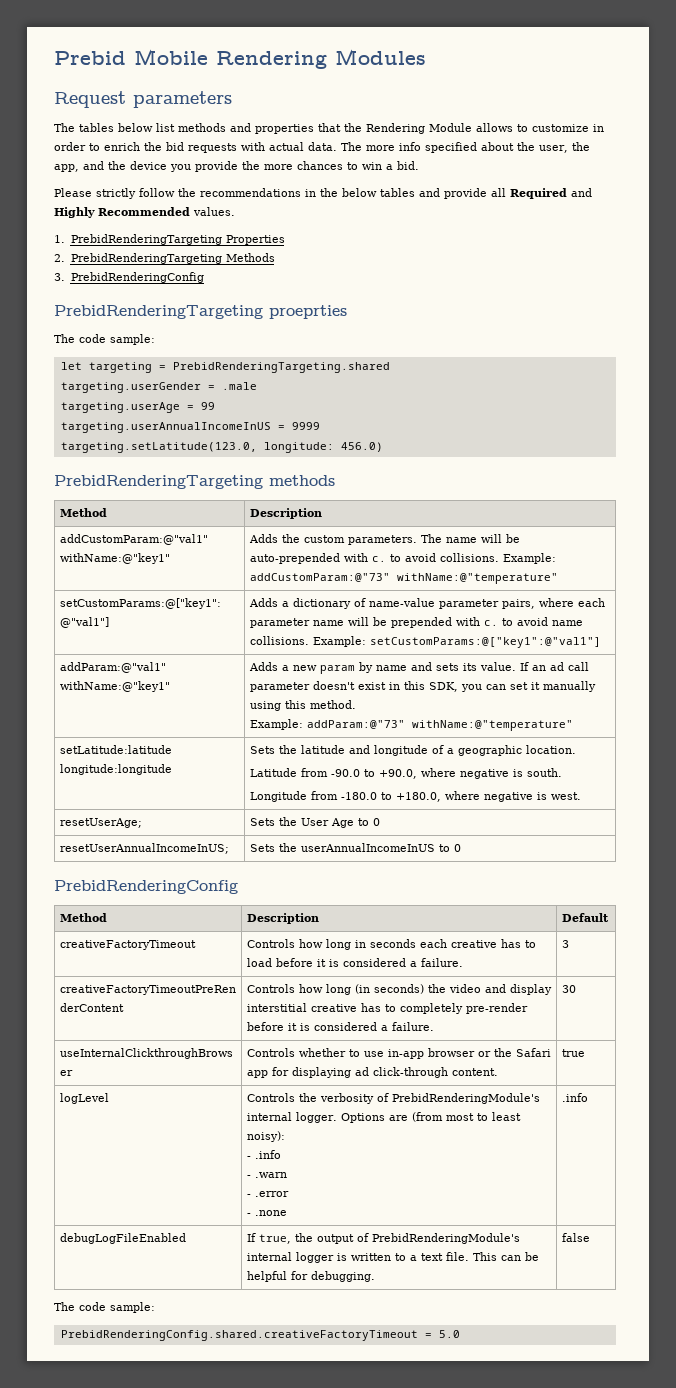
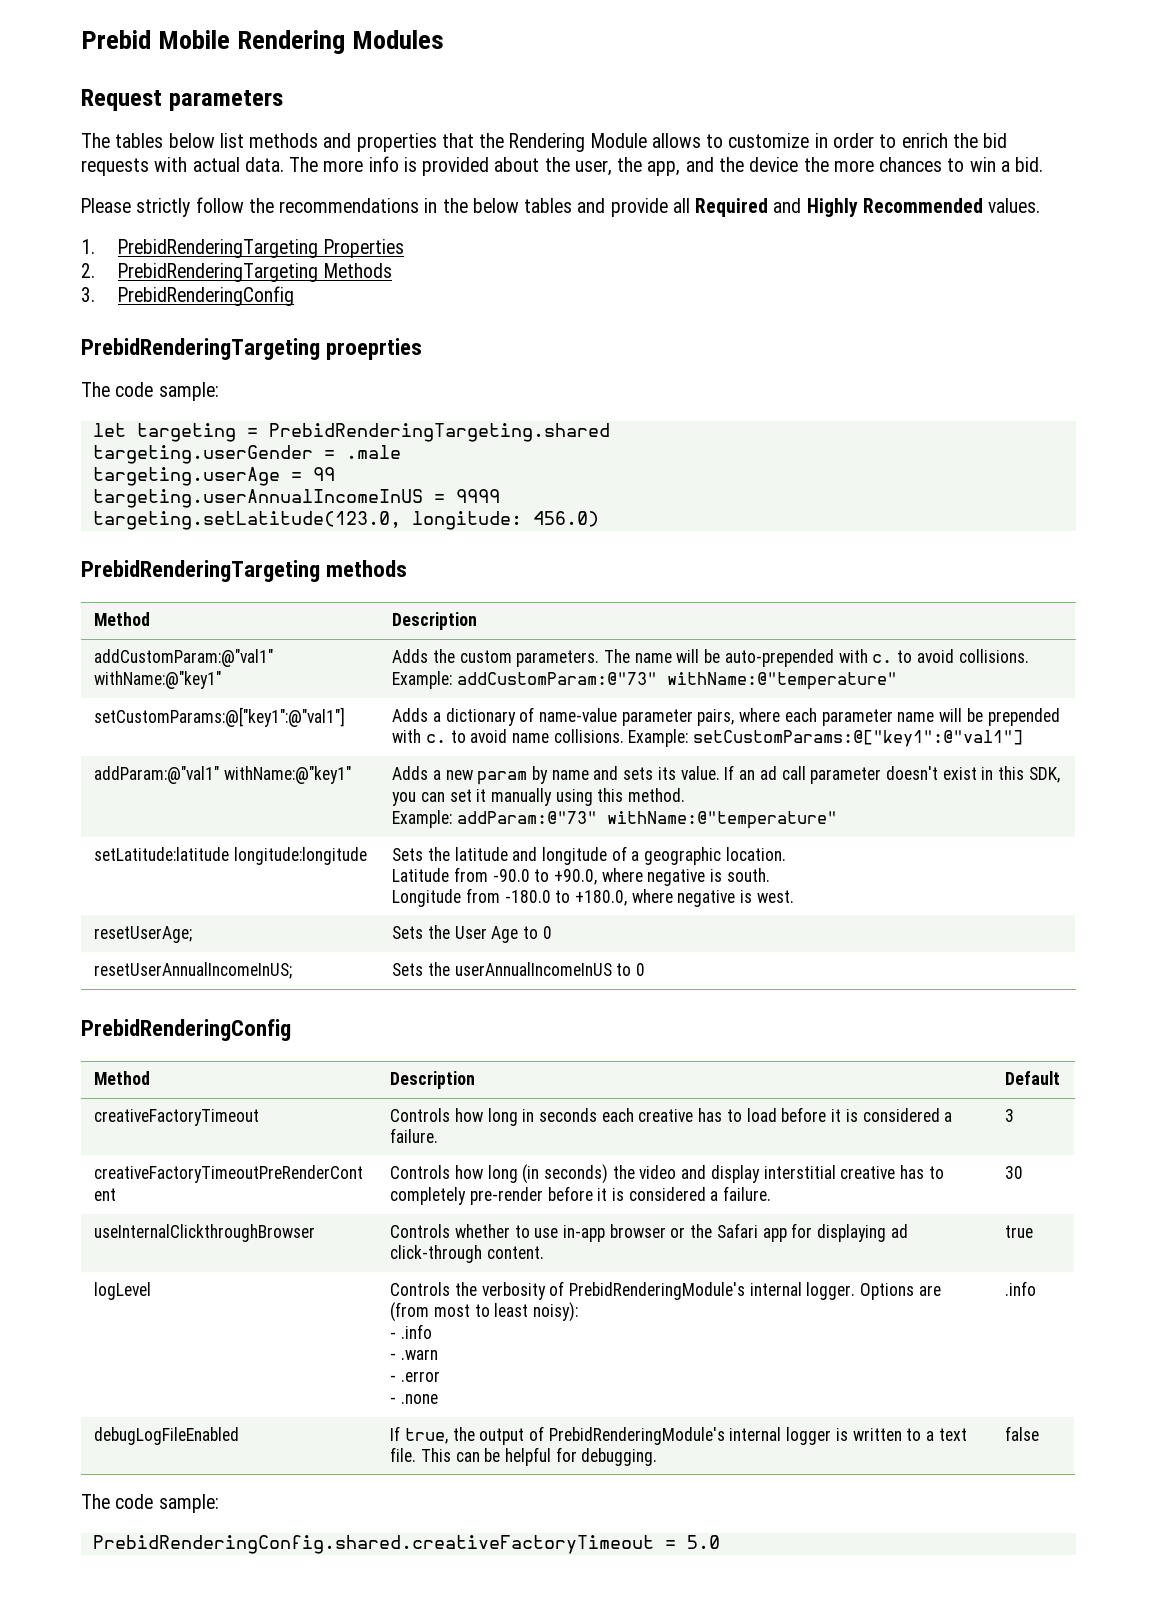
- The more info specified about the user, the app, and the device you provide the more chances to win a bid.
+ The more info is provided about the user, the app, and the device the more chances to win a bid.

